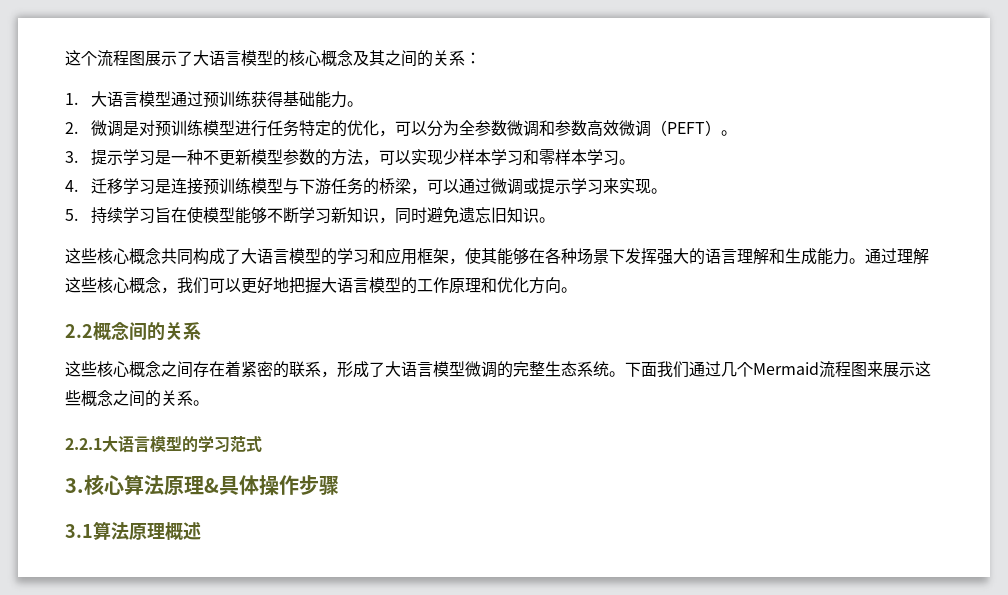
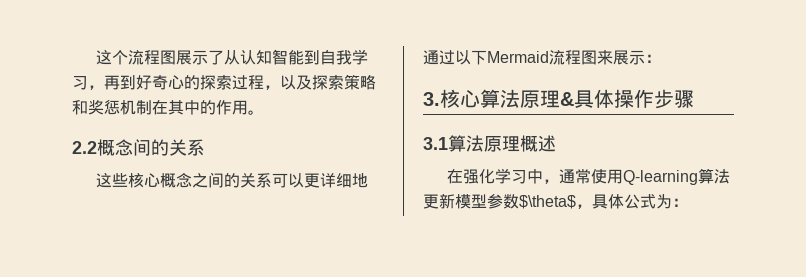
- 这个流程图展示了大语言模型的核心概念及其之间的关系：
- 1.大语言模型通过预训练获得基础能力。
- 2.微调是对预训练模型进行任务特定的优化，可以分为全参数微调和参数高效微调（PEFT）。
- 3.提示学习是一种不更新模型参数的方法，可以实现少样本学习和零样本学习。
- 4.迁移学习是连接预训练模型与下游任务的桥梁，可以通过微调或提示学习来实现。
- 5.持续学习旨在使模型能够不断学习新知识，同时避免遗忘旧知识。
- 这些核心概念共同构成了大语言模型的学习和应用框架，使其能够在各种场景下发挥强大的语言理解和生成能力。通过理解这些核心概念，我们可以更好地把握大语言模型的工作原理和优化方向。
+ 这个流程图展示了从认知智能到自我学习，再到好奇心的探索过程，以及探索策略和奖惩机制在其中的作用。
- 这些核心概念之间存在着紧密的联系，形成了大语言模型微调的完整生态系统。下面我们通过几个Mermaid流程图来展示这些概念之间的关系。
- 2.2.1大语言模型的学习范式
+ 这些核心概念之间的关系可以更详细地通过以下Mermaid流程图来展示：
+ 在强化学习中，通常使用Q-learning算法更新模型参数$\theta$，具体公式为：

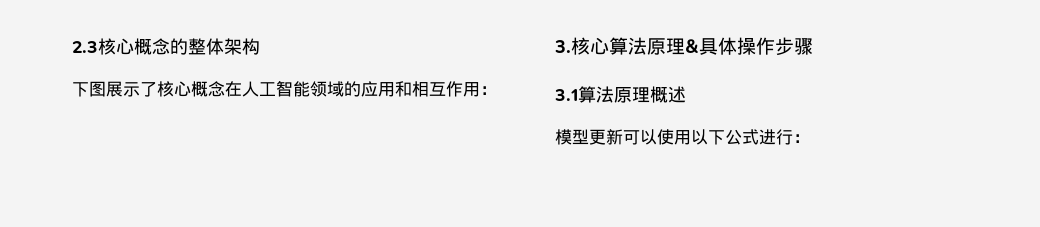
- 这个流程图展示了从认知智能到自我学习，再到好奇心的探索过程，以及探索策略和奖惩机制在其中的作用。
- 2.2概念间的关系
- 这些核心概念之间的关系可以更详细地通过以下Mermaid流程图来展示：
+ 2.3核心概念的整体架构
+ 下图展示了核心概念在人工智能领域的应用和相互作用：
- 在强化学习中，通常使用Q-learning算法更新模型参数$\theta$，具体公式为：
+ 模型更新可以使用以下公式进行：

